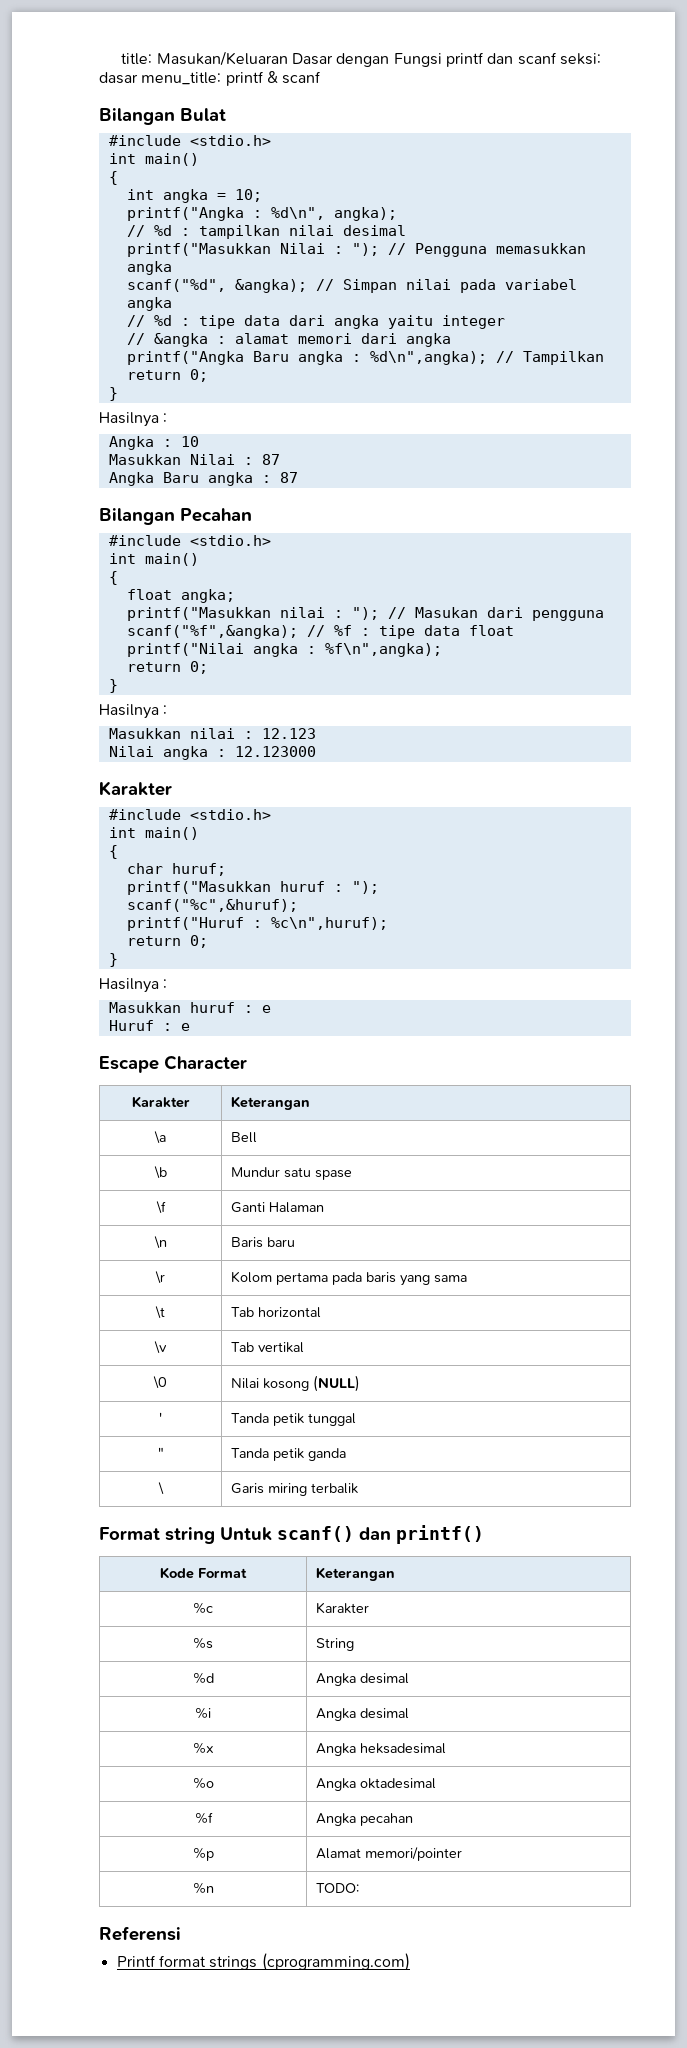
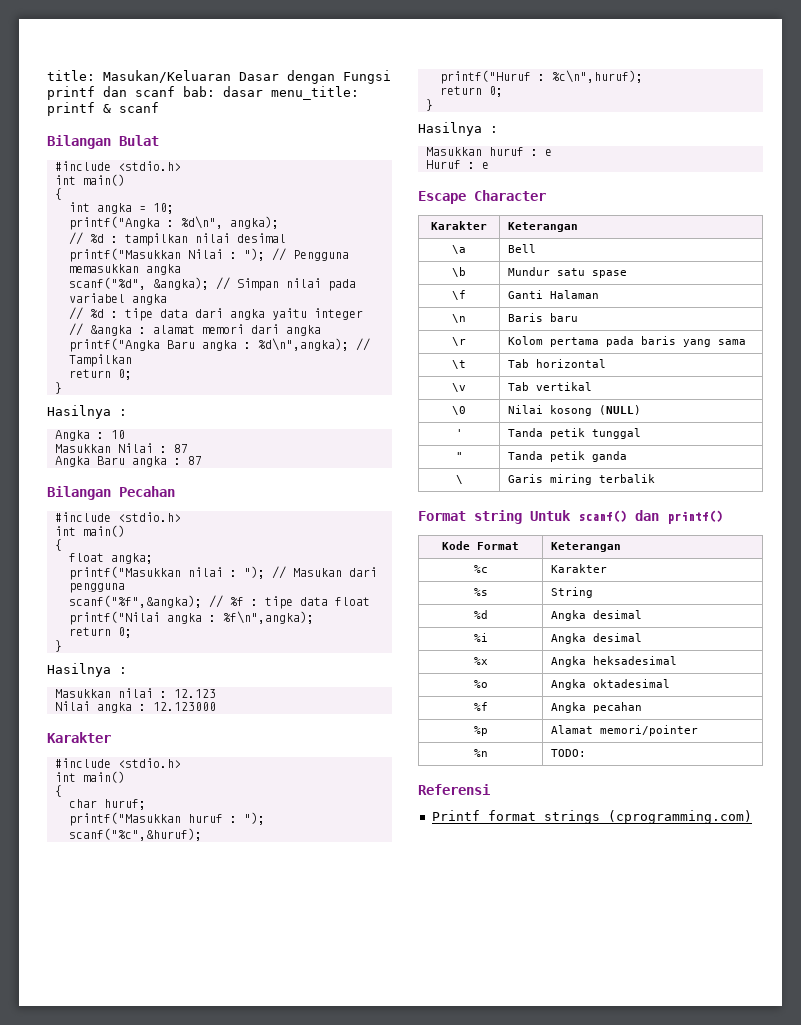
- title: Masukan/Keluaran Dasar dengan Fungsi printf dan scanf seksi: dasar menu_title: printf & scanf
+ title: Masukan/Keluaran Dasar dengan Fungsi printf dan scanf bab: dasar menu_title: printf & scanf

